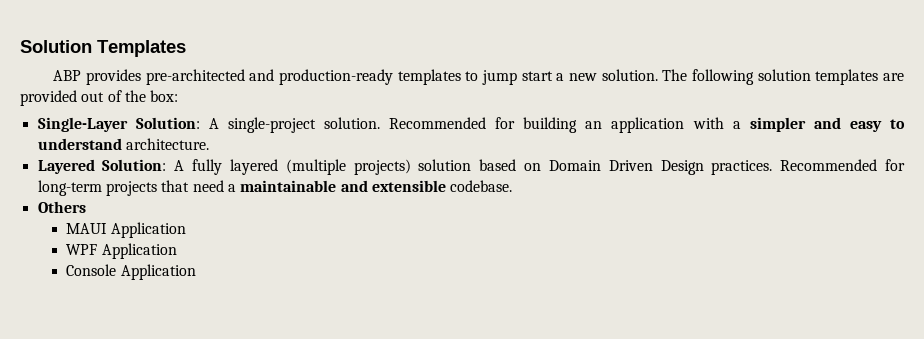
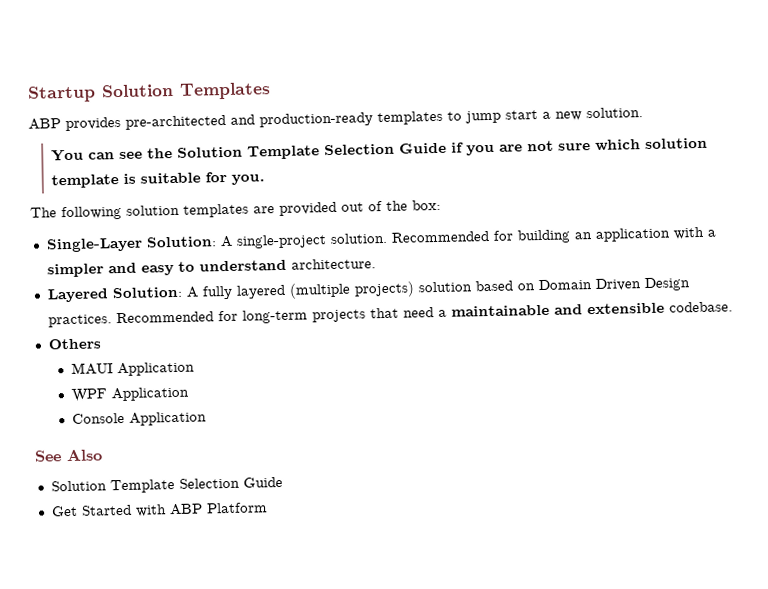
- Solution Templates
+ Startup Solution Templates
- ABP provides pre-architected and production-ready templates to jump start a new solution. The following solution templates are provided out of the box:
+ ABP provides pre-architected and production-ready templates to jump start a new solution.
+ You can see the Solution Template Selection Guide if you are not sure which solution template is suitable for you.
+ The following solution templates are provided out of the box:
+ See Also
+ Solution Template Selection Guide
+ Get Started with ABP Platform

